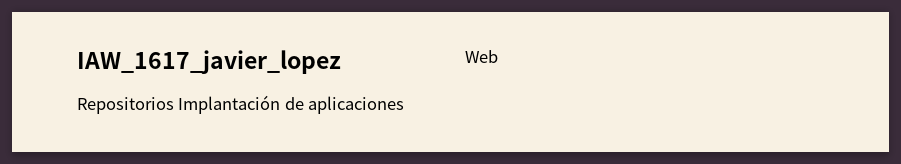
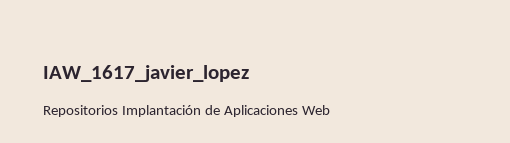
- Repositorios Implantación de aplicaciones Web
+ Repositorios Implantación de Aplicaciones Web

